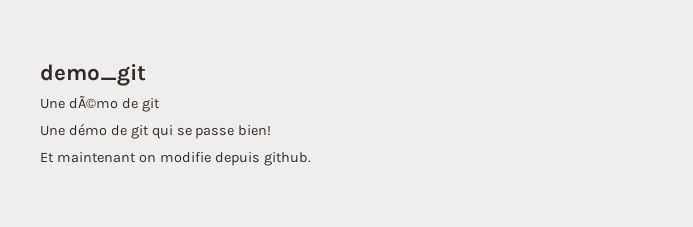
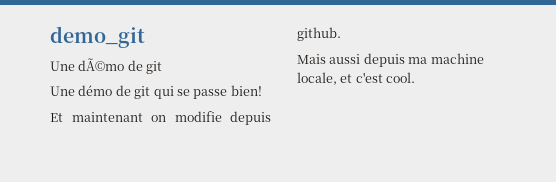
+ Mais aussi depuis ma machine locale, et c'est cool.

